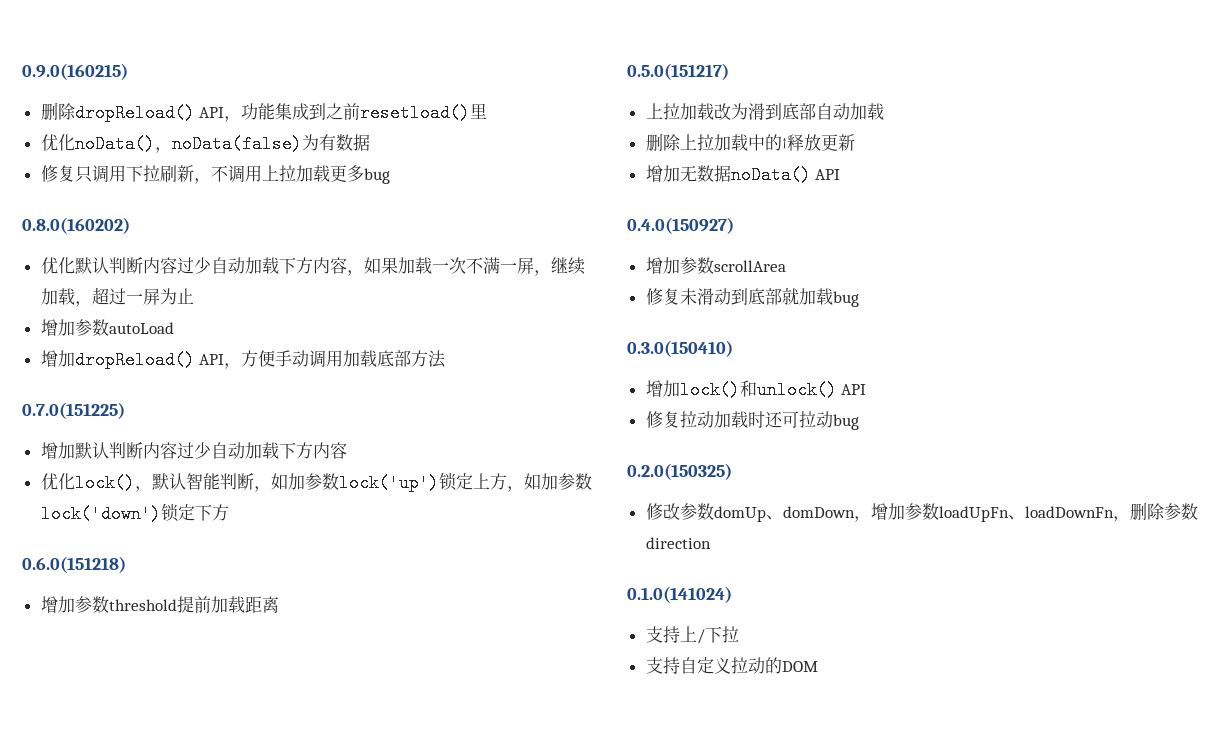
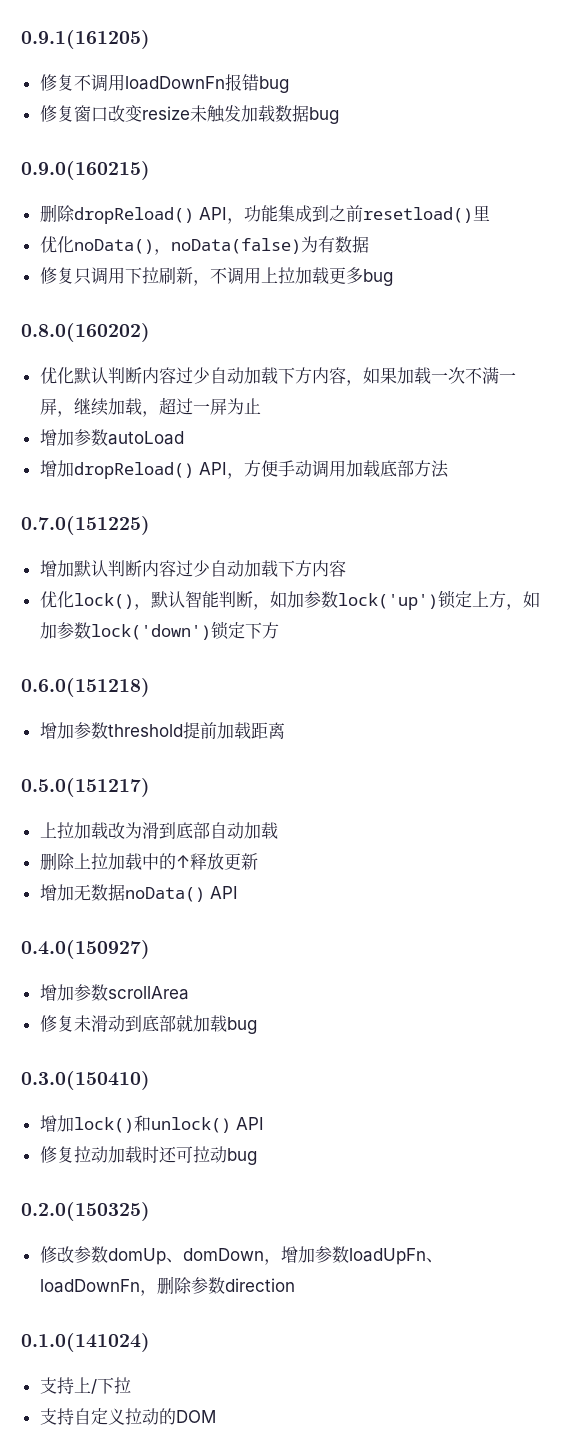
+ 0.9.1(161205)
+ 修复不调用loadDownFn报错bug
+ 修复窗口改变resize未触发加载数据bug

